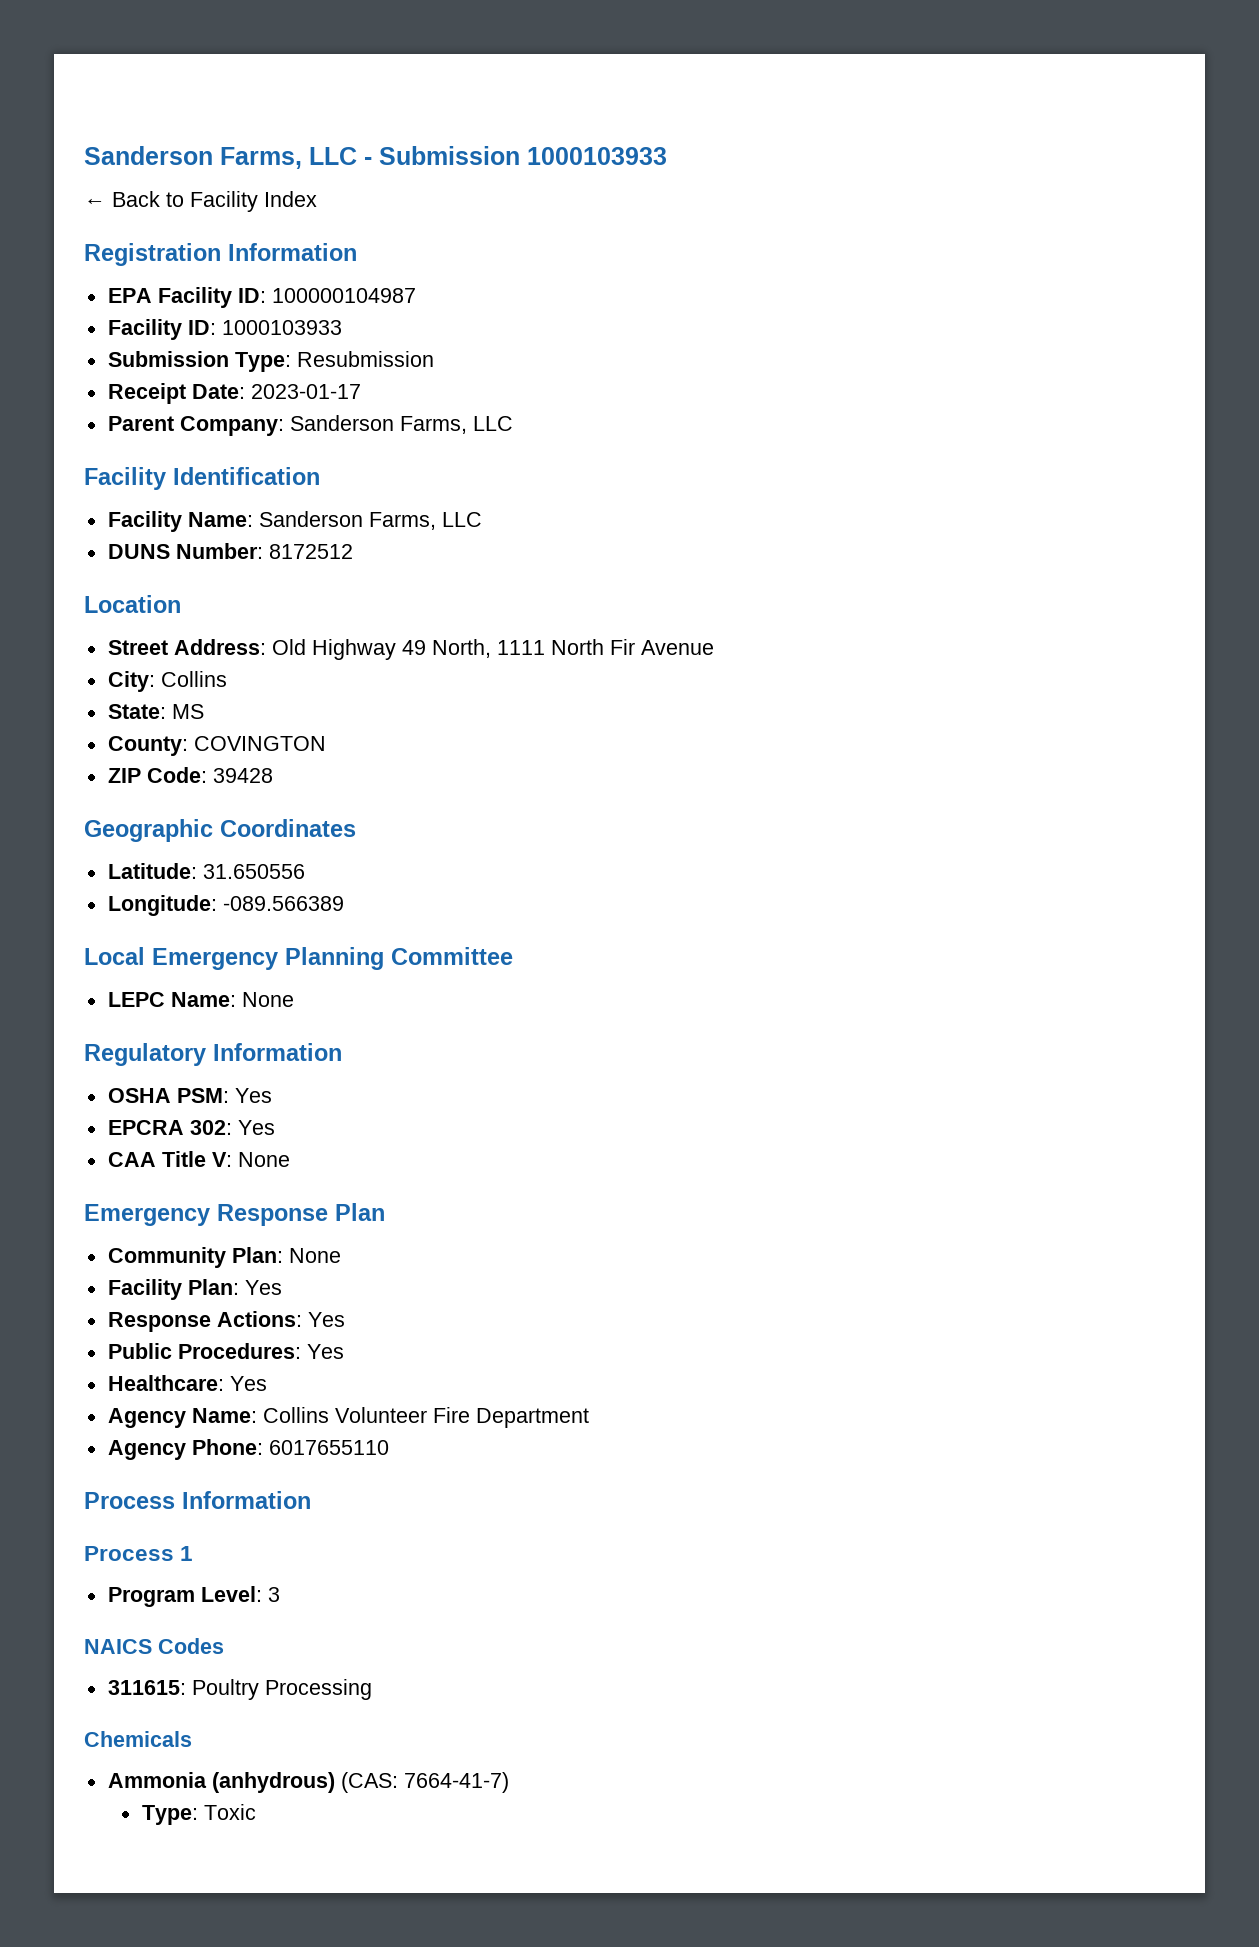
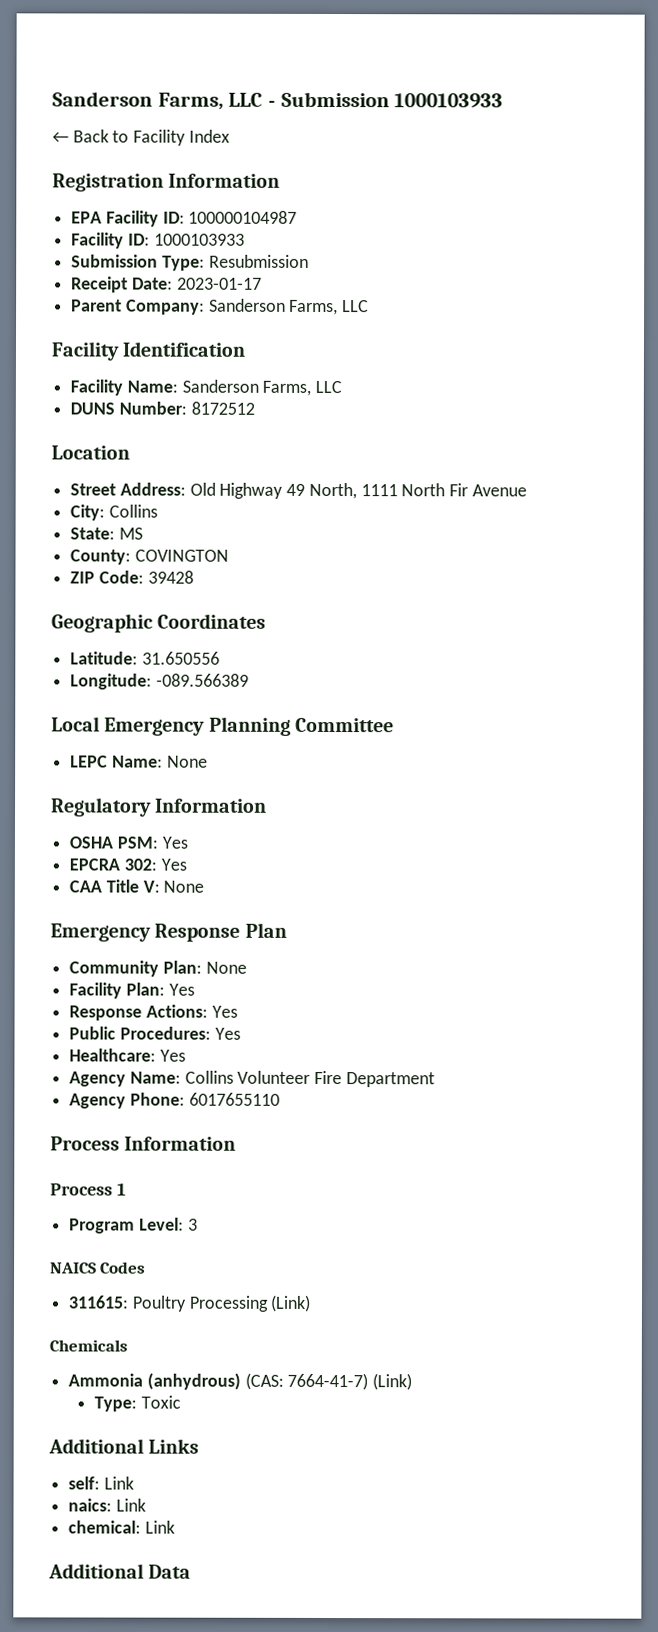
- 311615: Poultry Processing
+ 311615: Poultry Processing (Link)
- Ammonia (anhydrous) (CAS: 7664-41-7)
+ Ammonia (anhydrous) (CAS: 7664-41-7) (Link)
+ Additional Links
+ self: Link
+ naics: Link
+ chemical: Link
+ Additional Data

